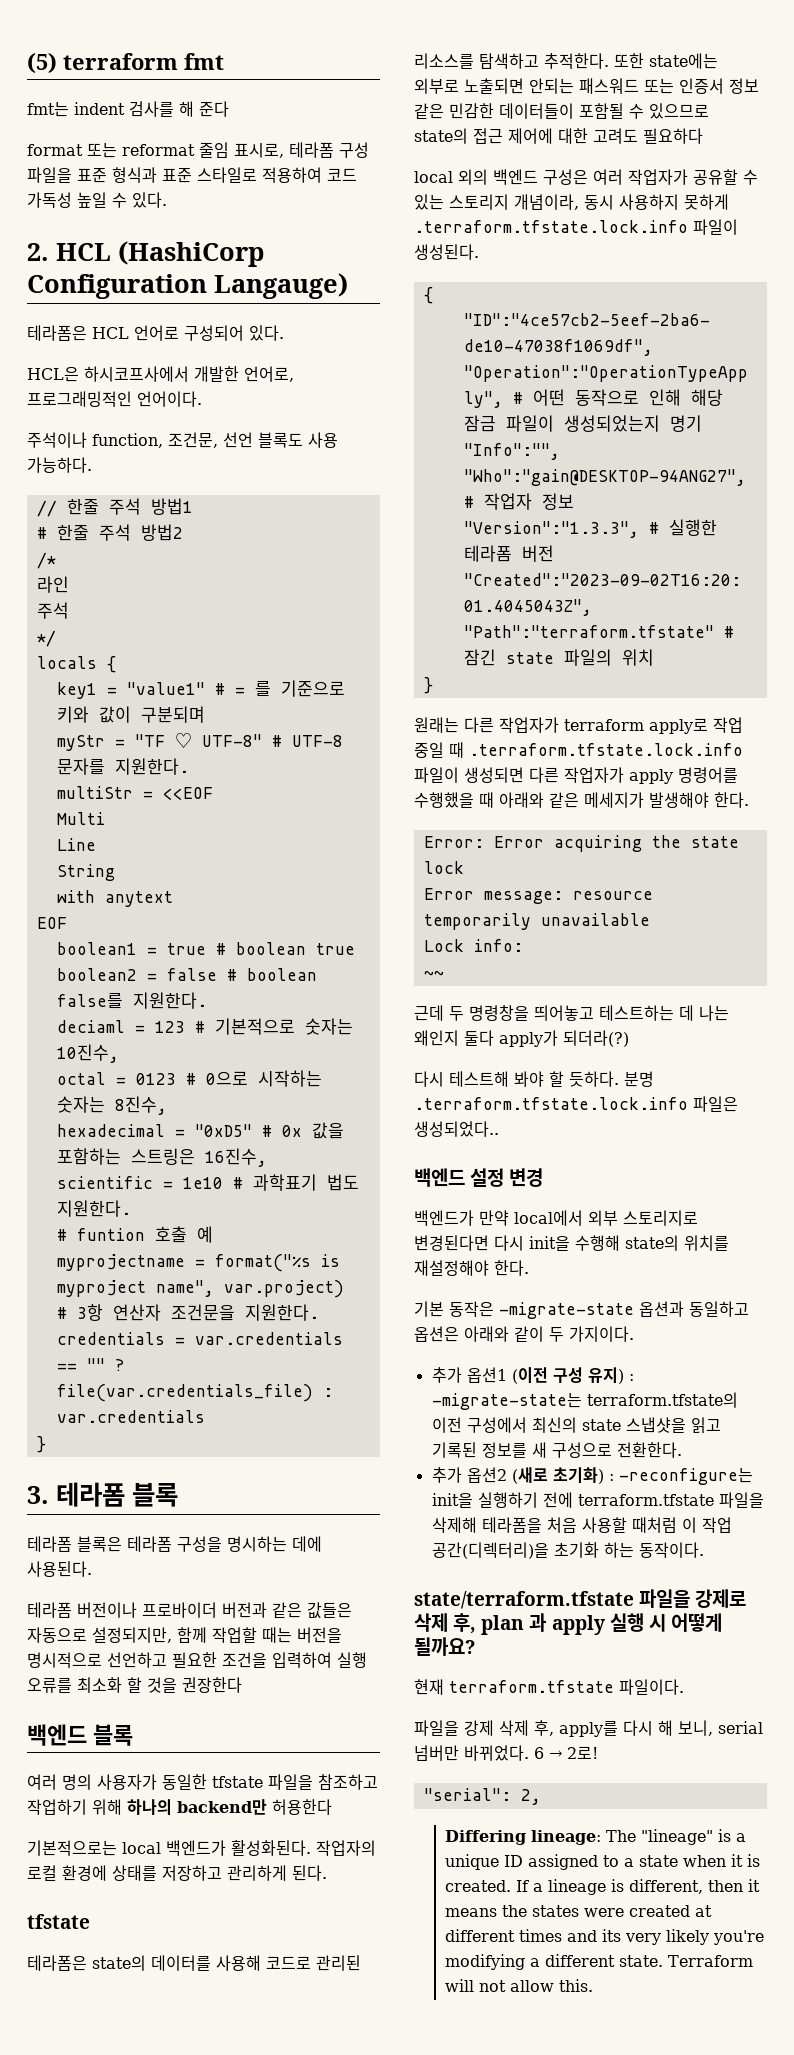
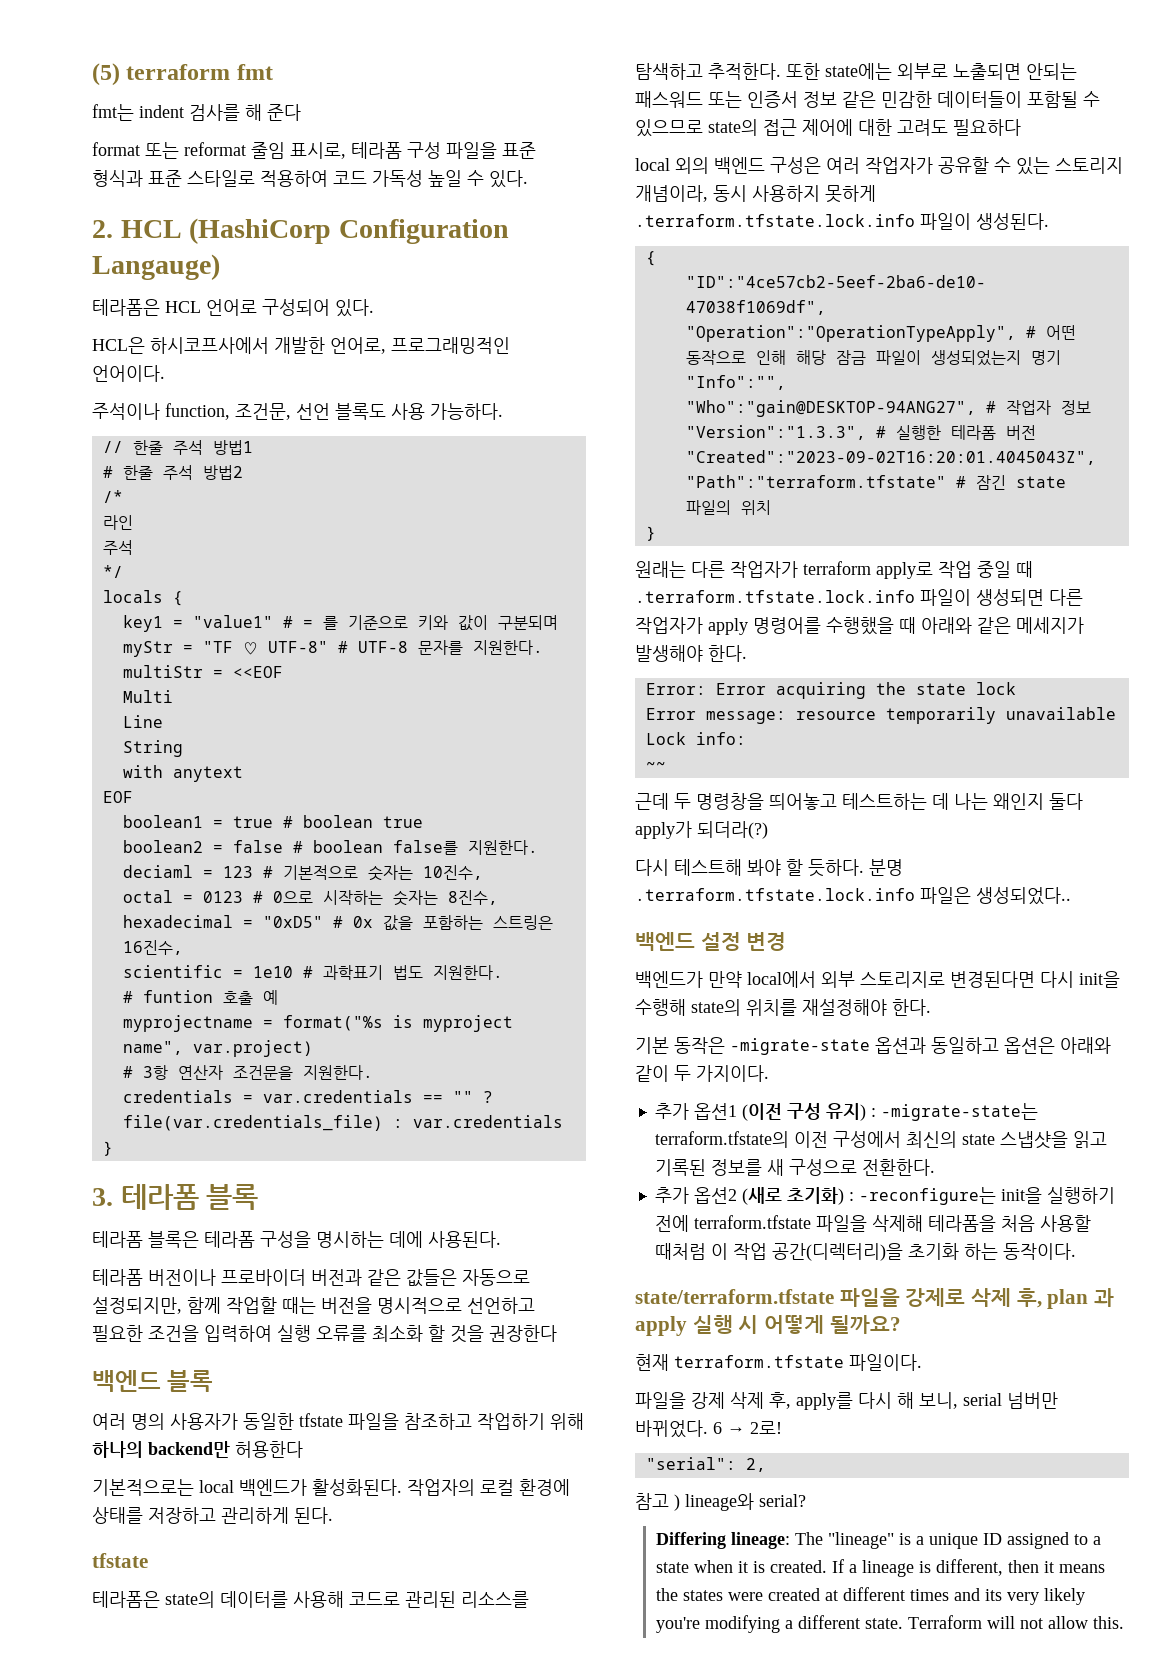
+ 참고 ) lineage와 serial?

